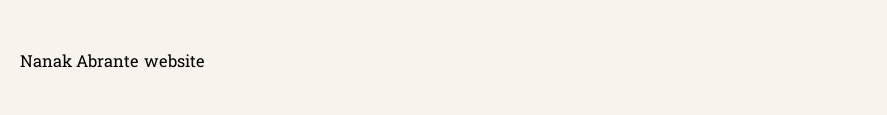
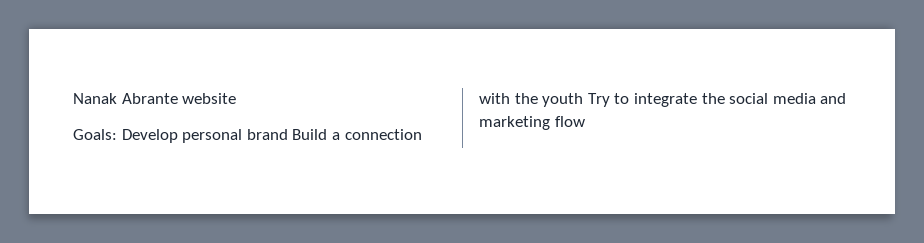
+ Goals: Develop personal brand Build a connection with the youth Try to integrate the social media and marketing flow

